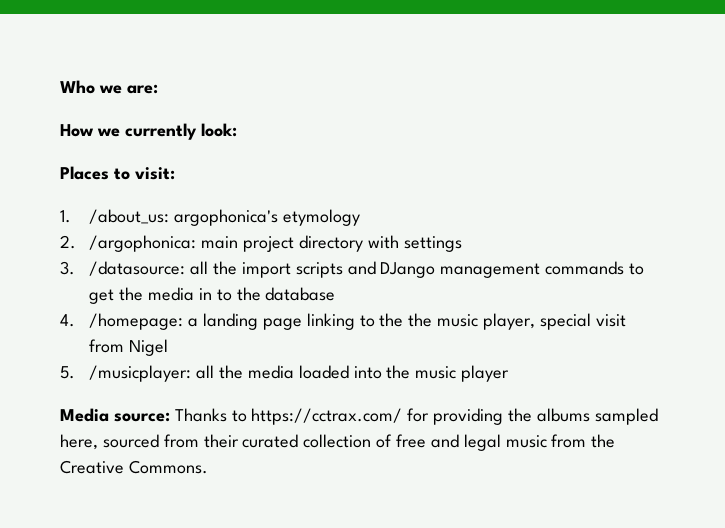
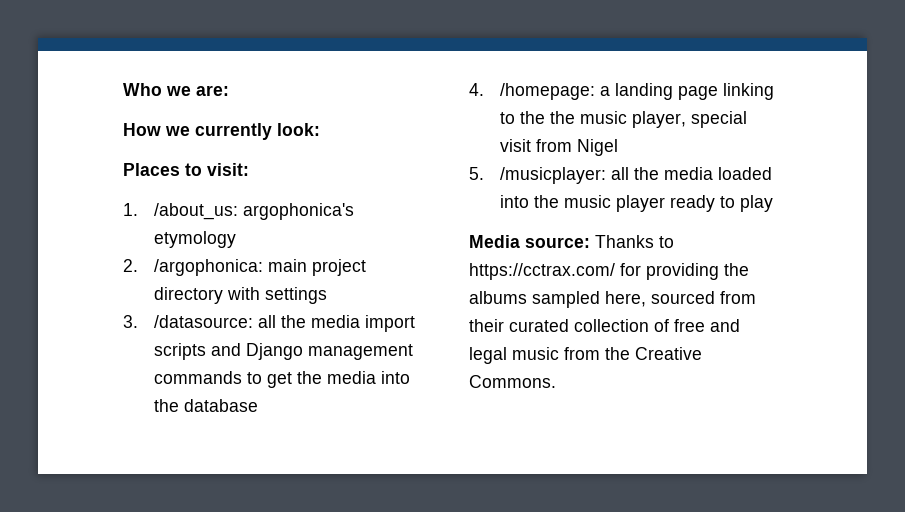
- 3. /datasource: all the import scripts and DJango management commands to get the media in to the database
+ 3. /datasource: all the media import scripts and Django management commands to get the media into the database
- 5. /musicplayer: all the media loaded into the music player
+ 5. /musicplayer: all the media loaded into the music player ready to play

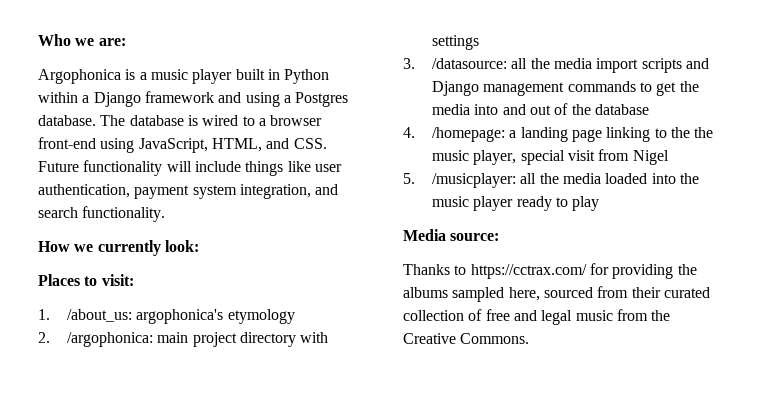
+ Argophonica is a music player built in Python within a Django framework and using a Postgres database. The database is wired to a browser front-end using JavaScript, HTML, and CSS. Future functionality will include things like user authentication, payment system integration, and search functionality.
- 3. /datasource: all the media import scripts and Django management commands to get the media into the database
+ 3. /datasource: all the media import scripts and Django management commands to get the media into and out of the database
- Media source: Thanks to https://cctrax.com/ for providing the albums sampled here, sourced from their curated collection of free and legal music from the Creative Commons.
+ Media source:
+ Thanks to https://cctrax.com/ for providing the albums sampled here, sourced from their curated collection of free and legal music from the Creative Commons.

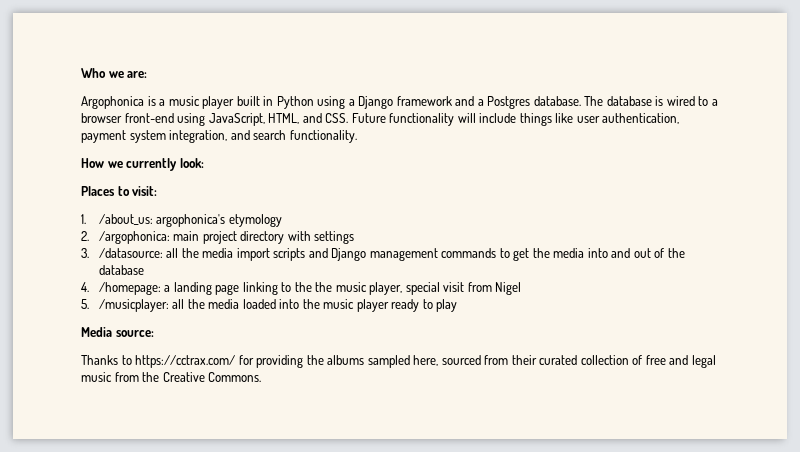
- Argophonica is a music player built in Python within a Django framework and using a Postgres database.
+ Argophonica is a music player built in Python using a Django framework and a Postgres database.

